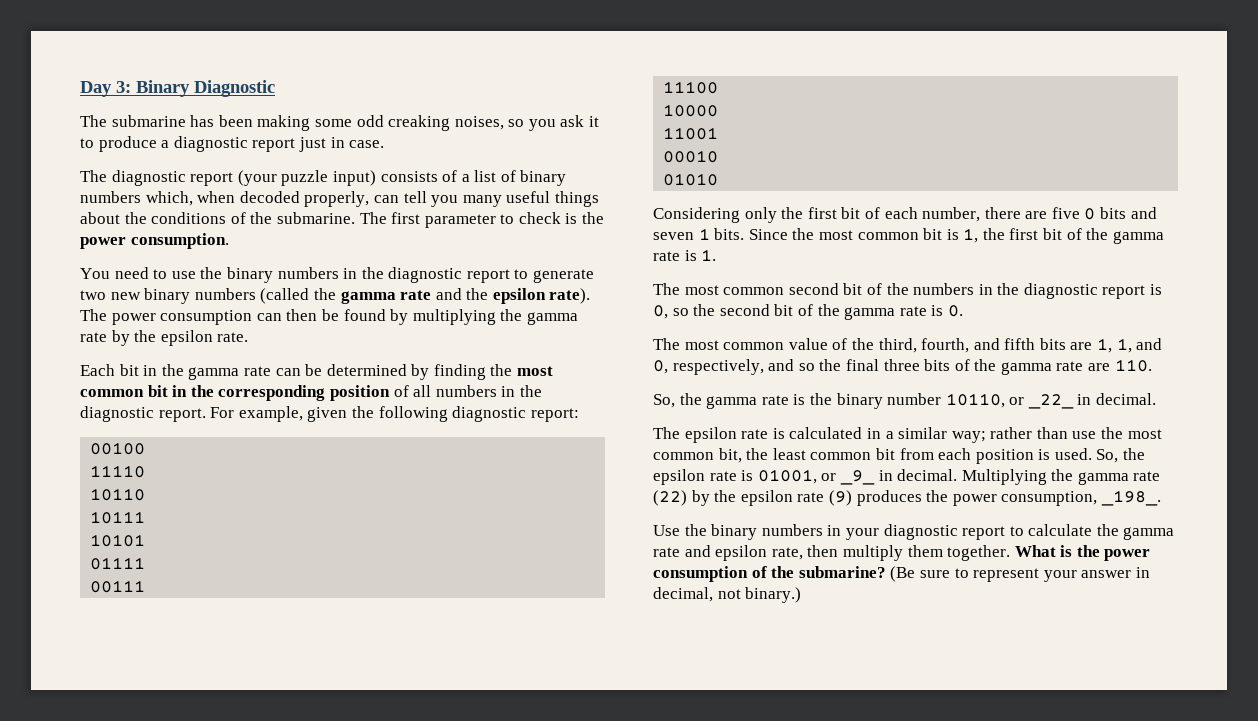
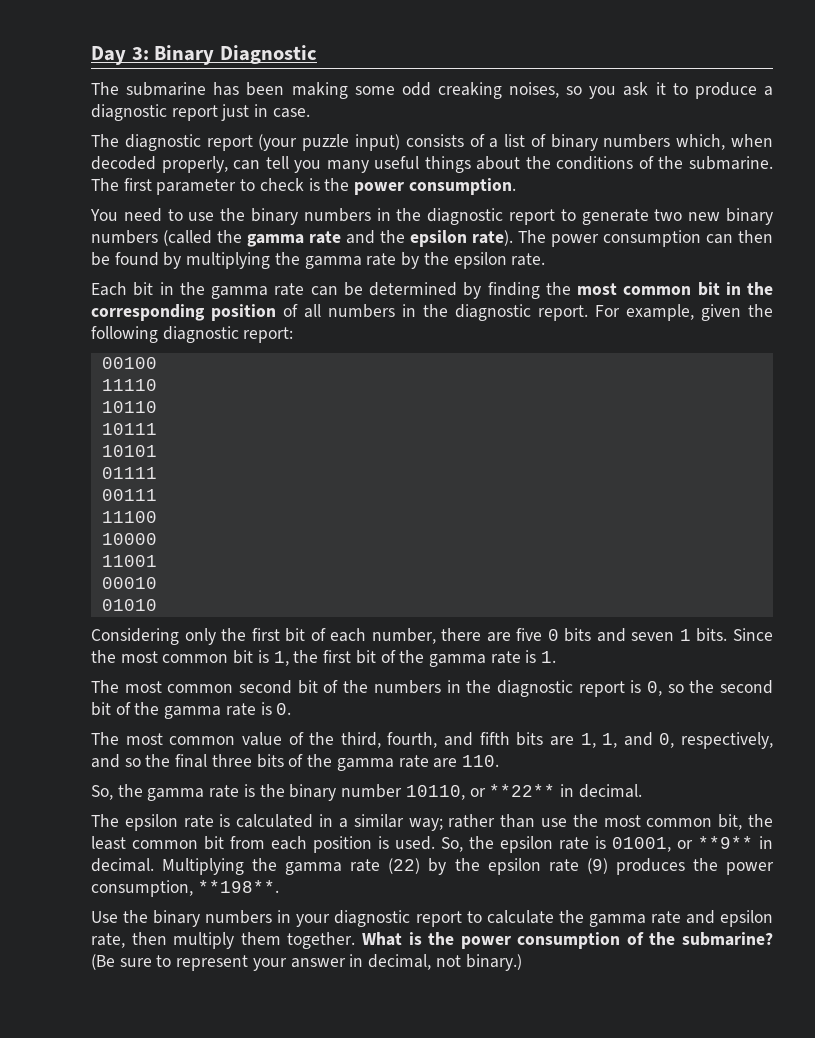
- So, the gamma rate is the binary number 10110, or _22_ in decimal.
+ So, the gamma rate is the binary number 10110, or **22** in decimal.
- So, the epsilon rate is 01001, or _9_ in decimal.
+ So, the epsilon rate is 01001, or **9** in decimal.
- Multiplying the gamma rate (22) by the epsilon rate (9) produces the power consumption, _198_.
+ Multiplying the gamma rate (22) by the epsilon rate (9) produces the power consumption, **198**.

